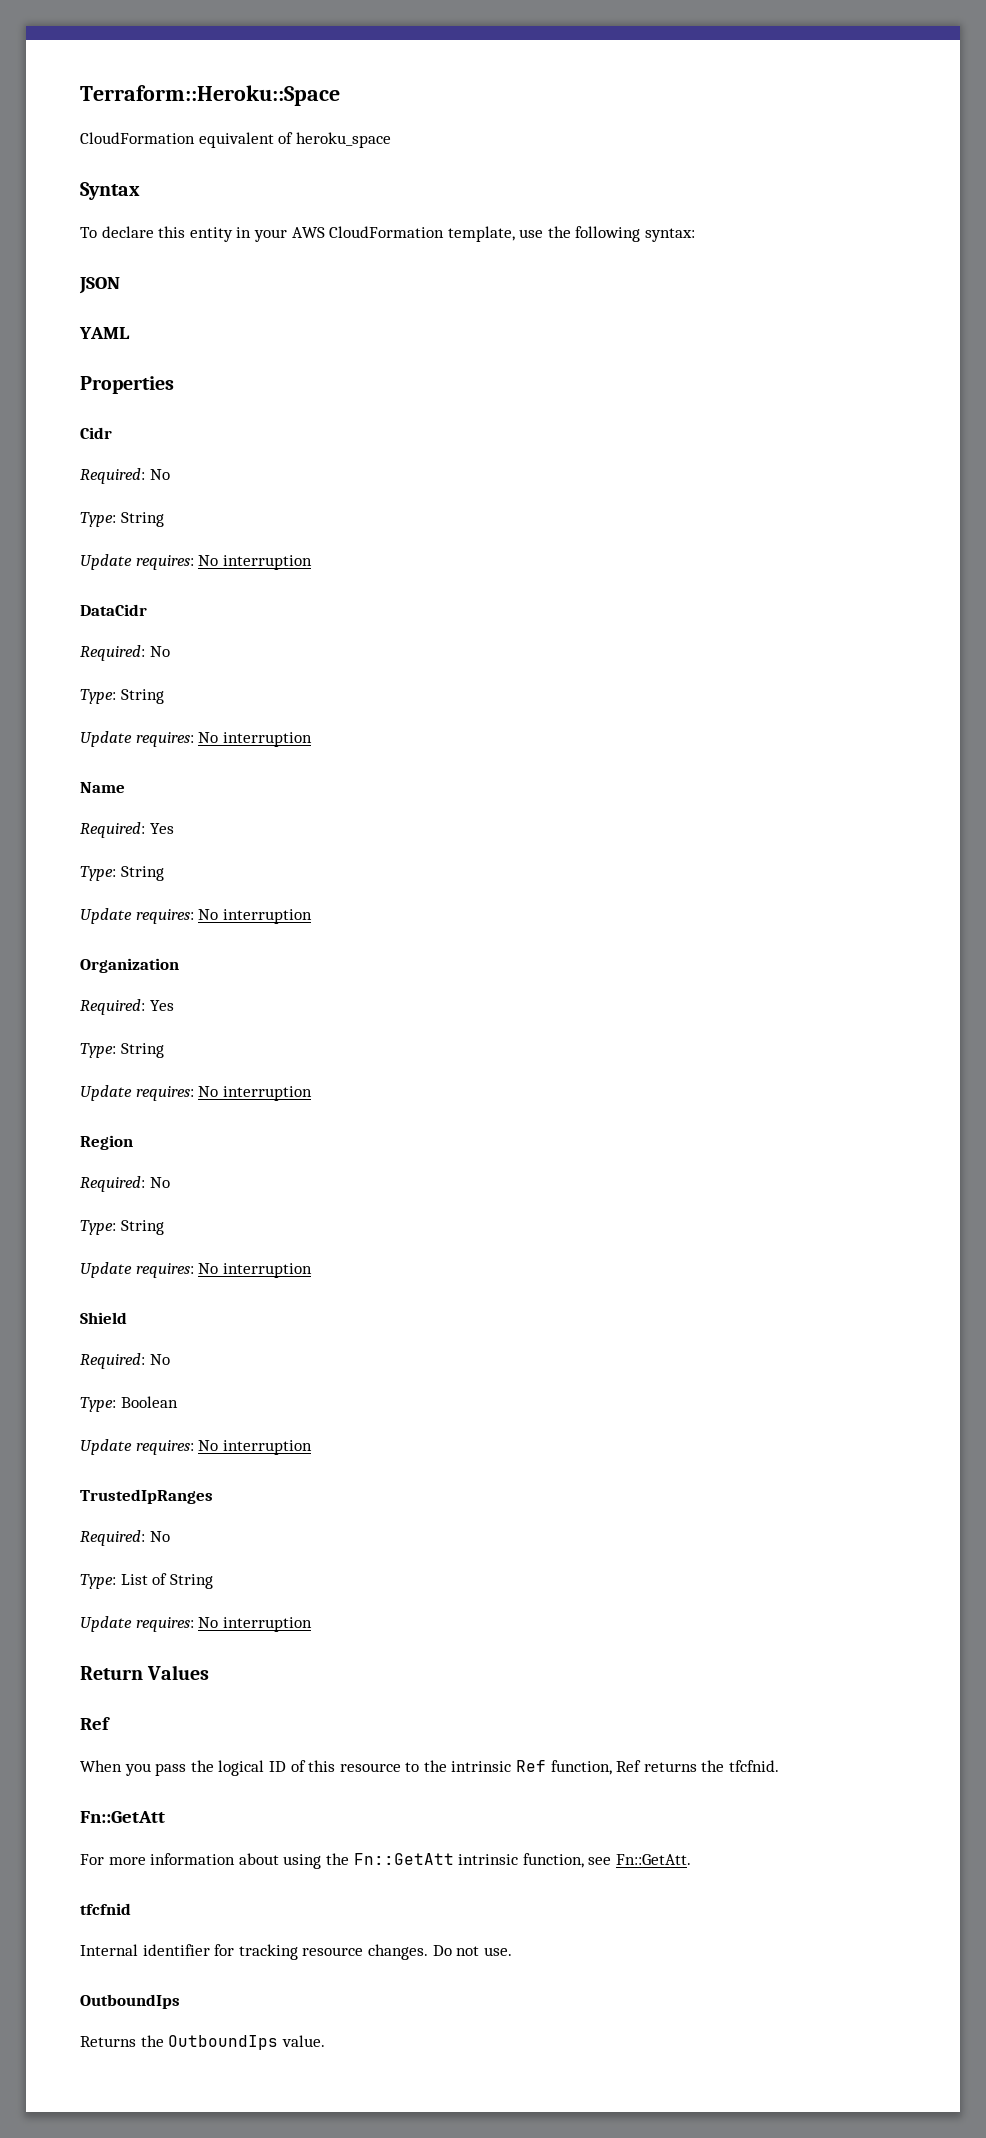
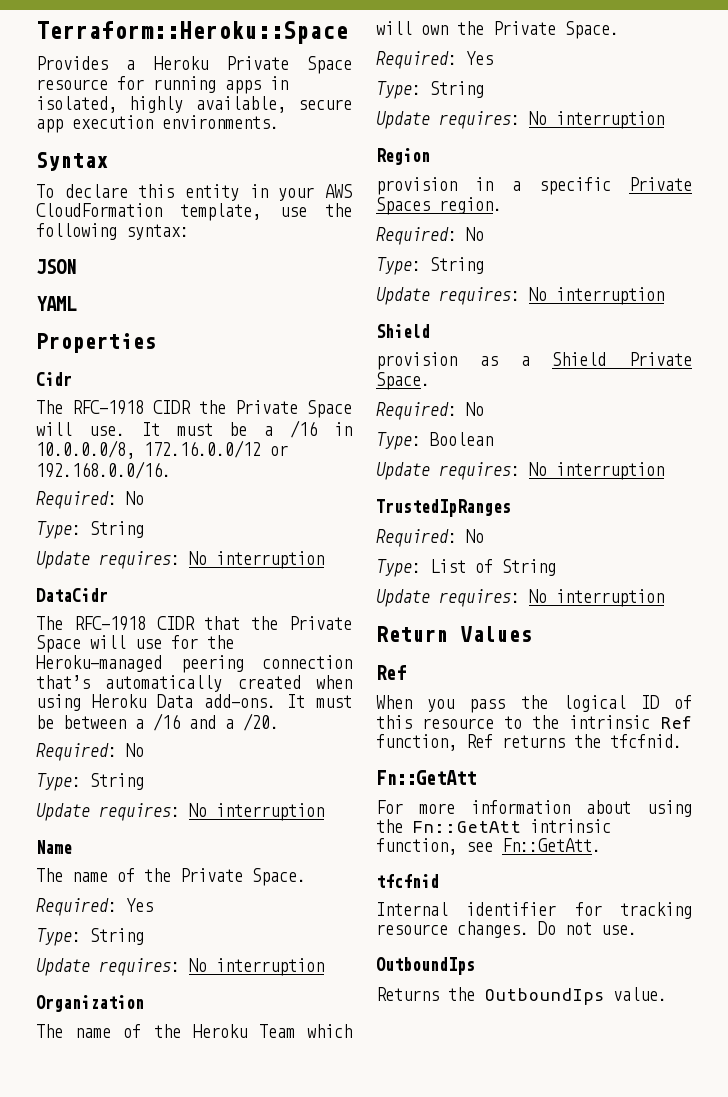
- CloudFormation equivalent of heroku_space
+ Provides a Heroku Private Space resource for running apps in isolated, highly available, secure app execution environments.
+ The RFC-1918 CIDR the Private Space will use. It must be a /16 in 10.0.0.0/8, 172.16.0.0/12 or 192.168.0.0/16.
+ The RFC-1918 CIDR that the Private Space will use for the Heroku-managed peering connection that’s automatically created when using Heroku Data add-ons. It must be between a /16 and a /20.
+ The name of the Private Space.
+ The name of the Heroku Team which will own the Private Space.
+ provision in a specific Private Spaces region.
+ provision as a Shield Private Space.

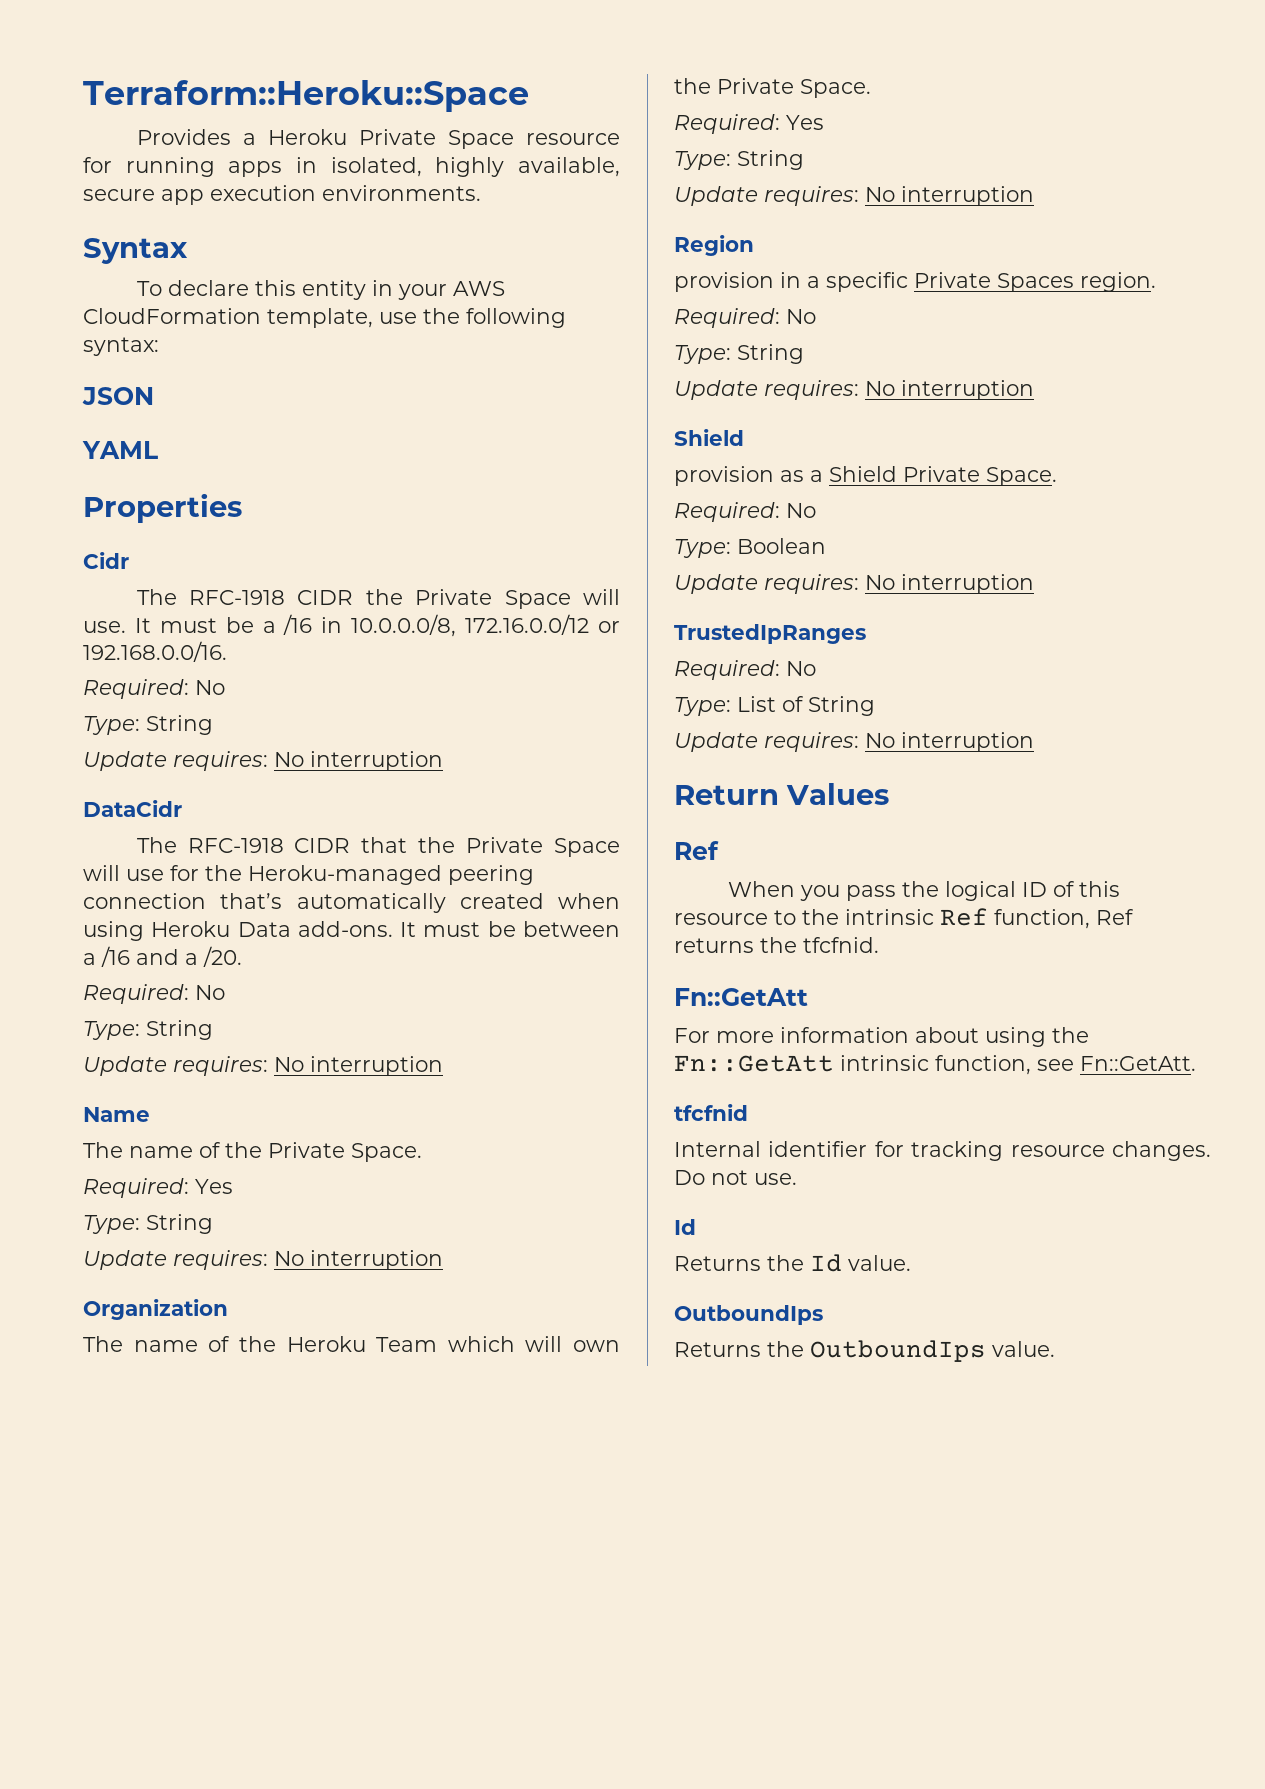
  Do not use.
+ Id
+ Returns the Id value.

